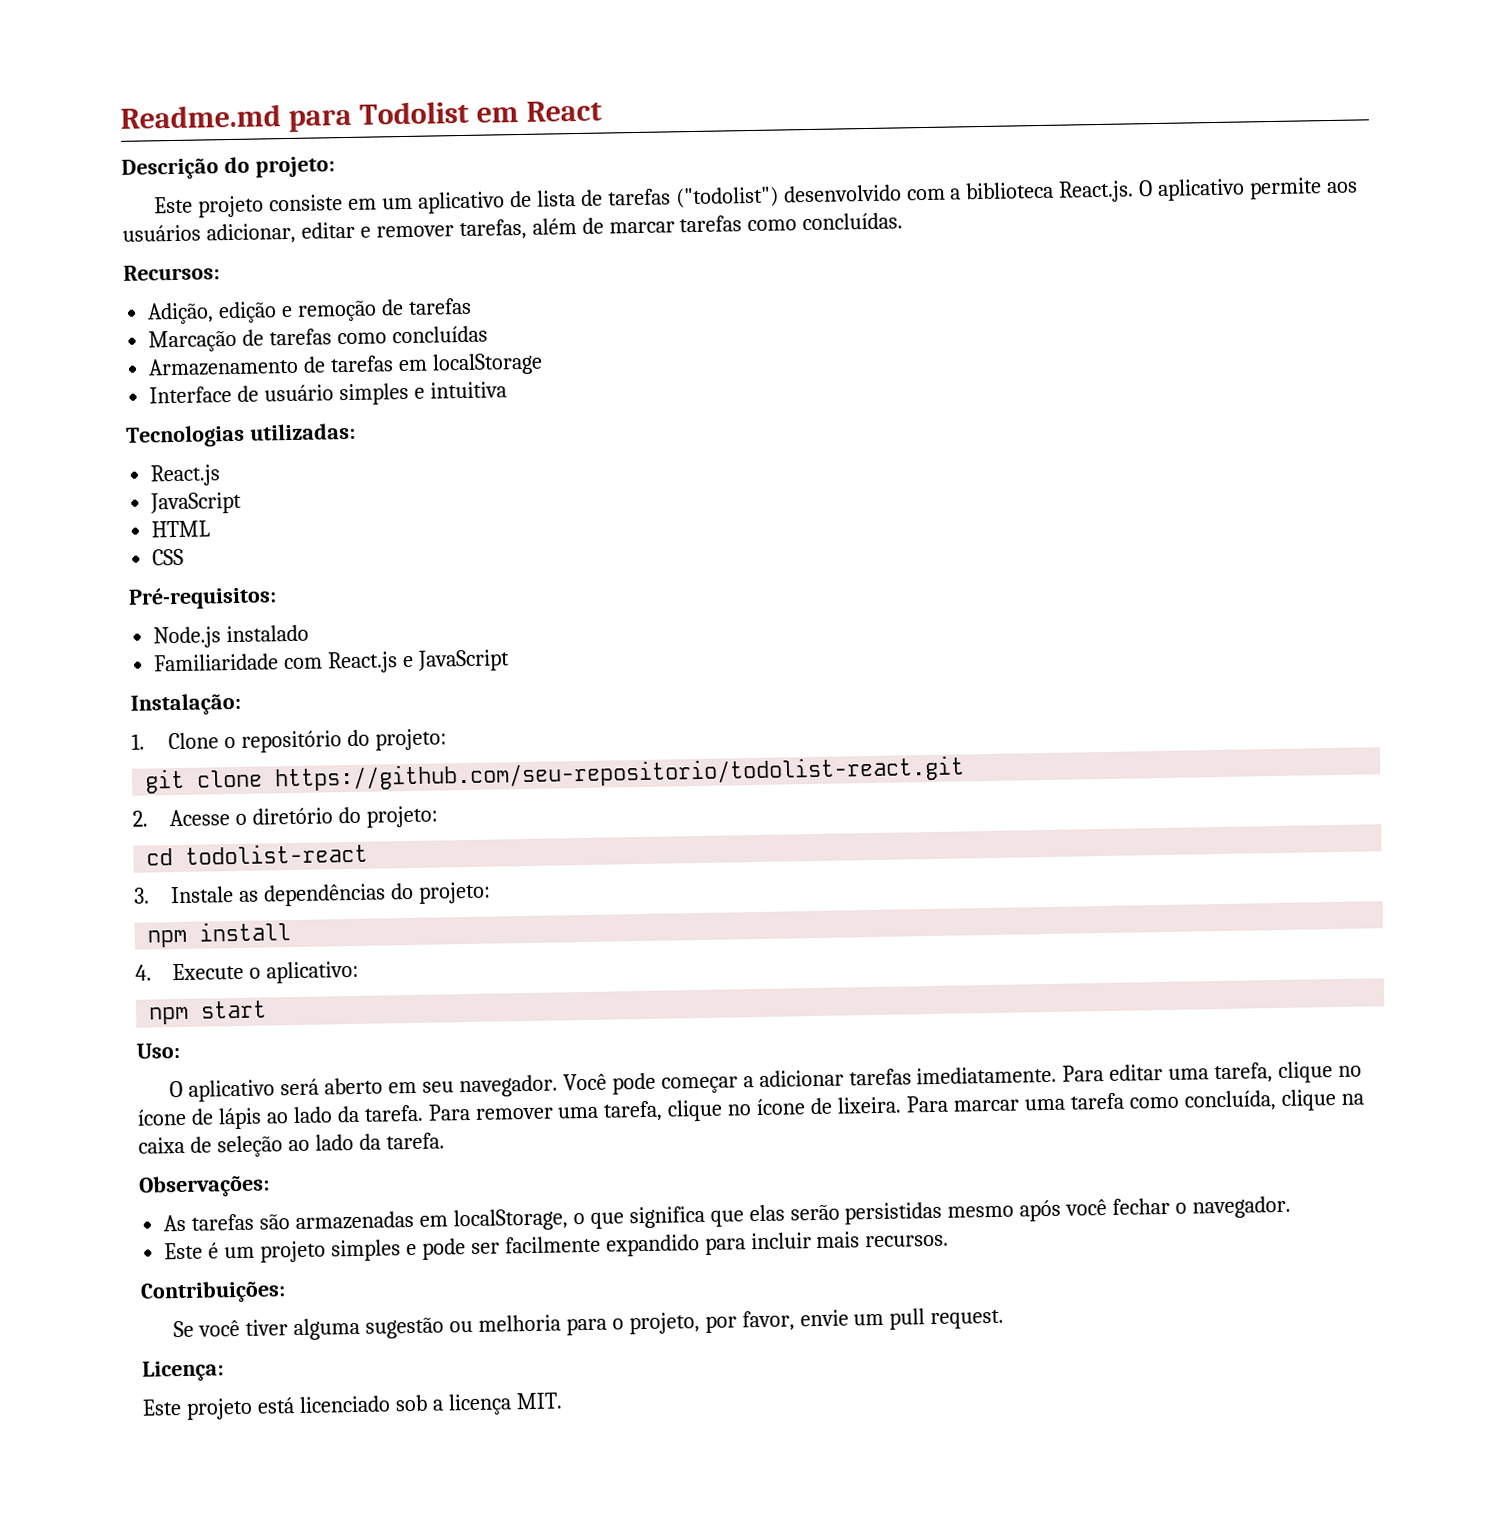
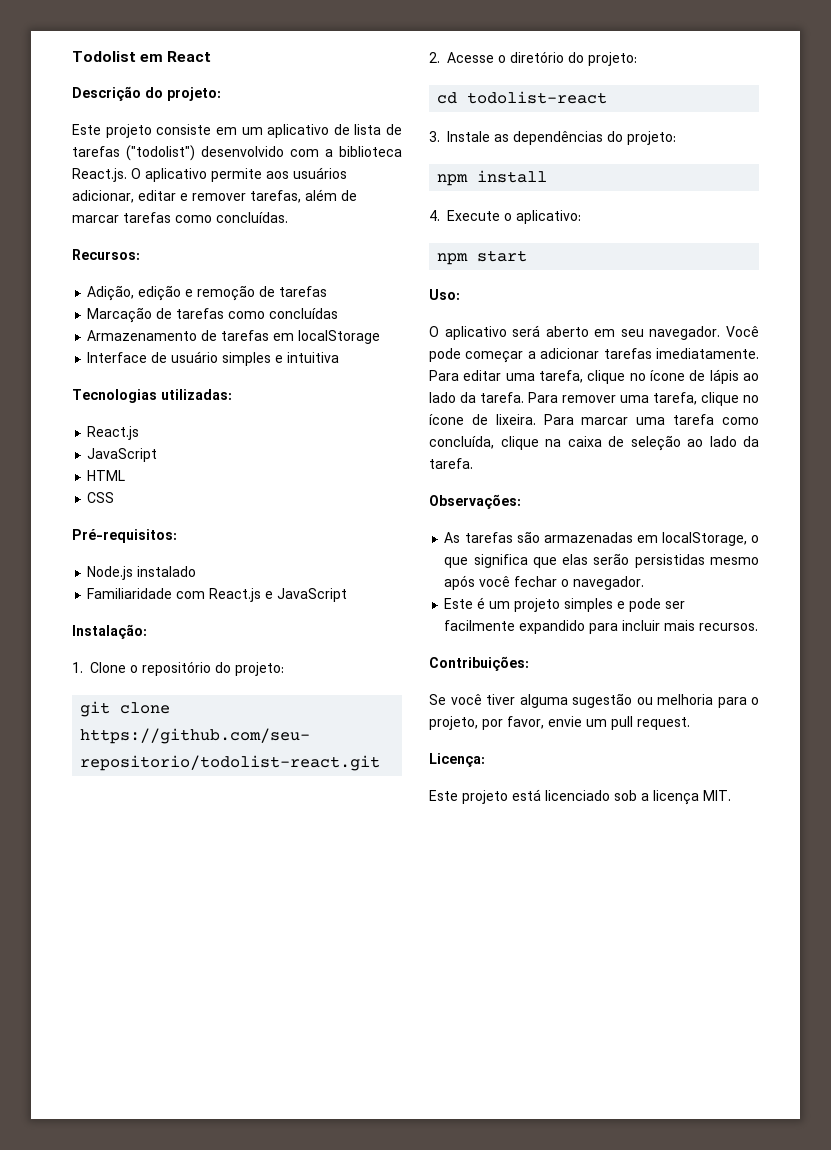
- Readme.md para Todolist em React
+ Todolist em React

